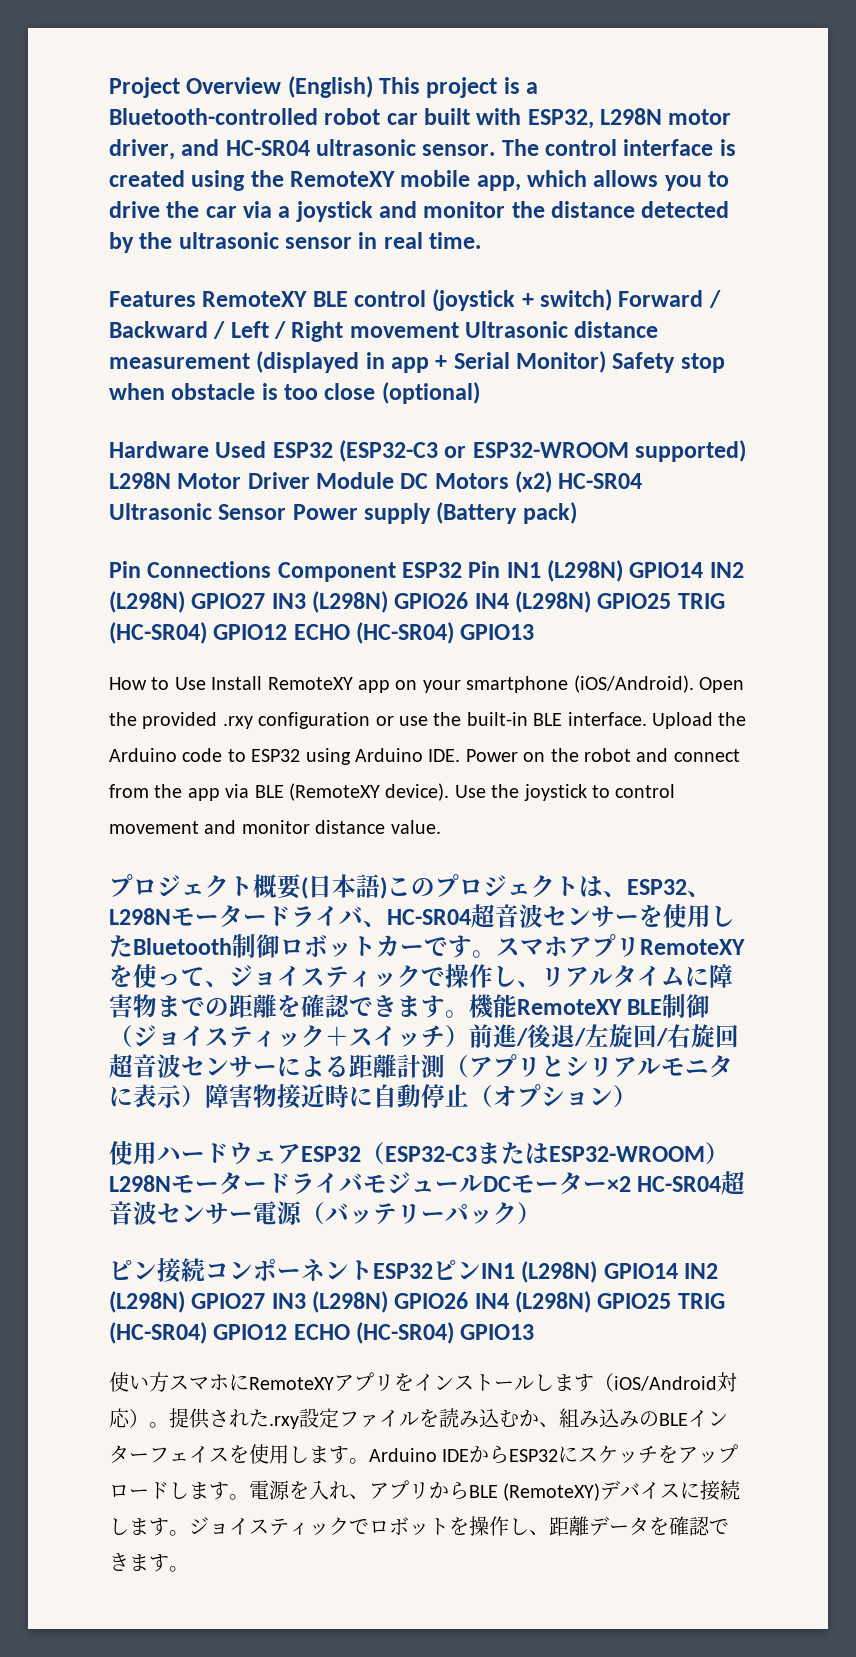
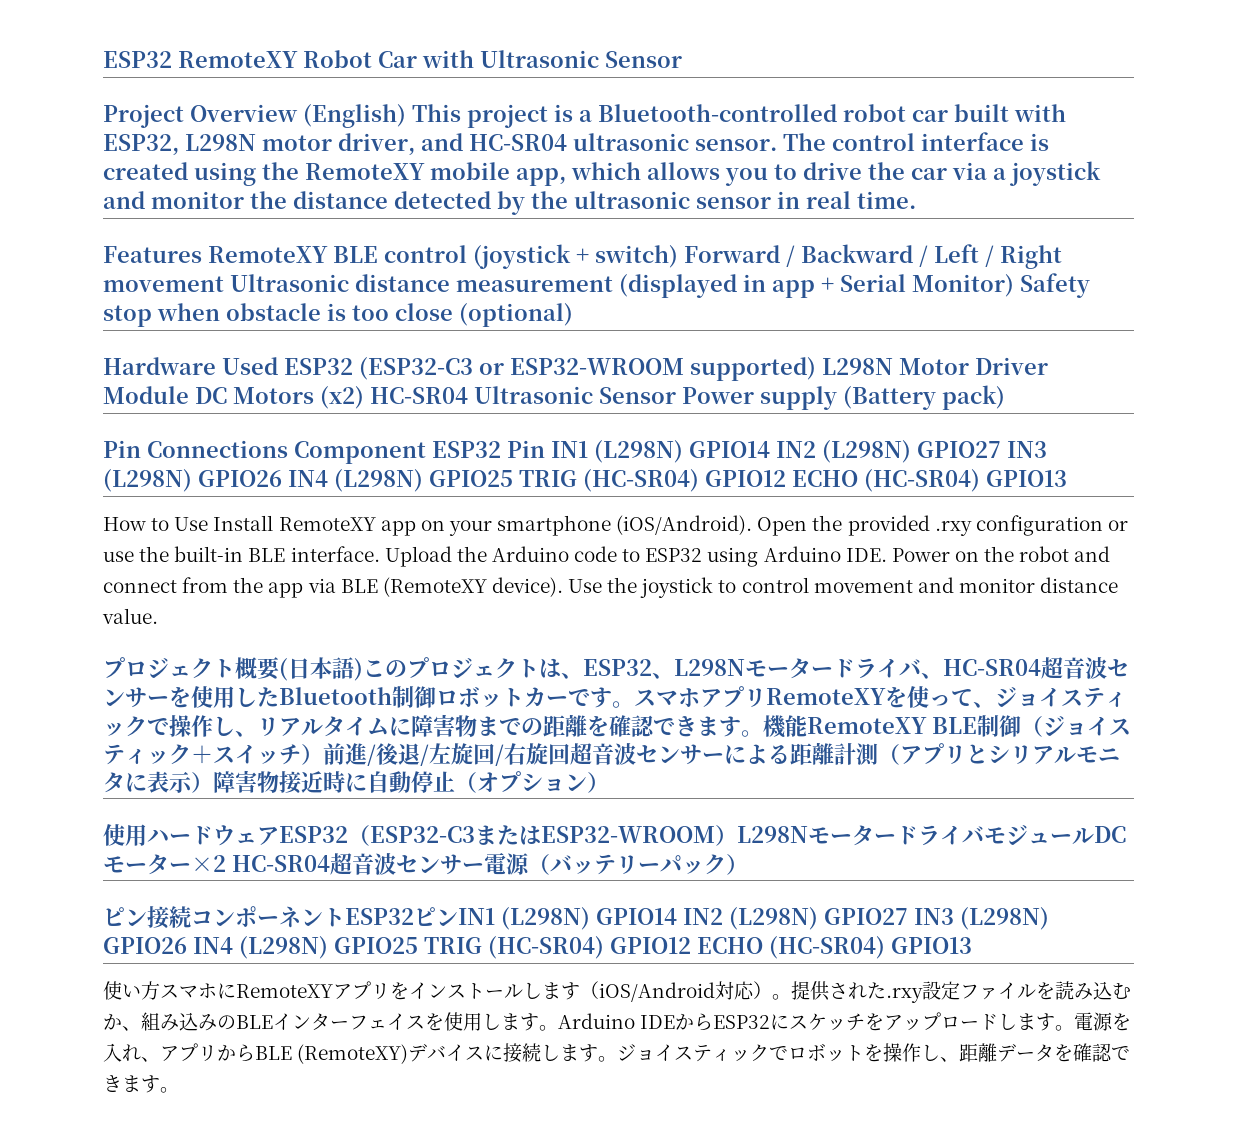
+ ESP32 RemoteXY Robot Car with Ultrasonic Sensor

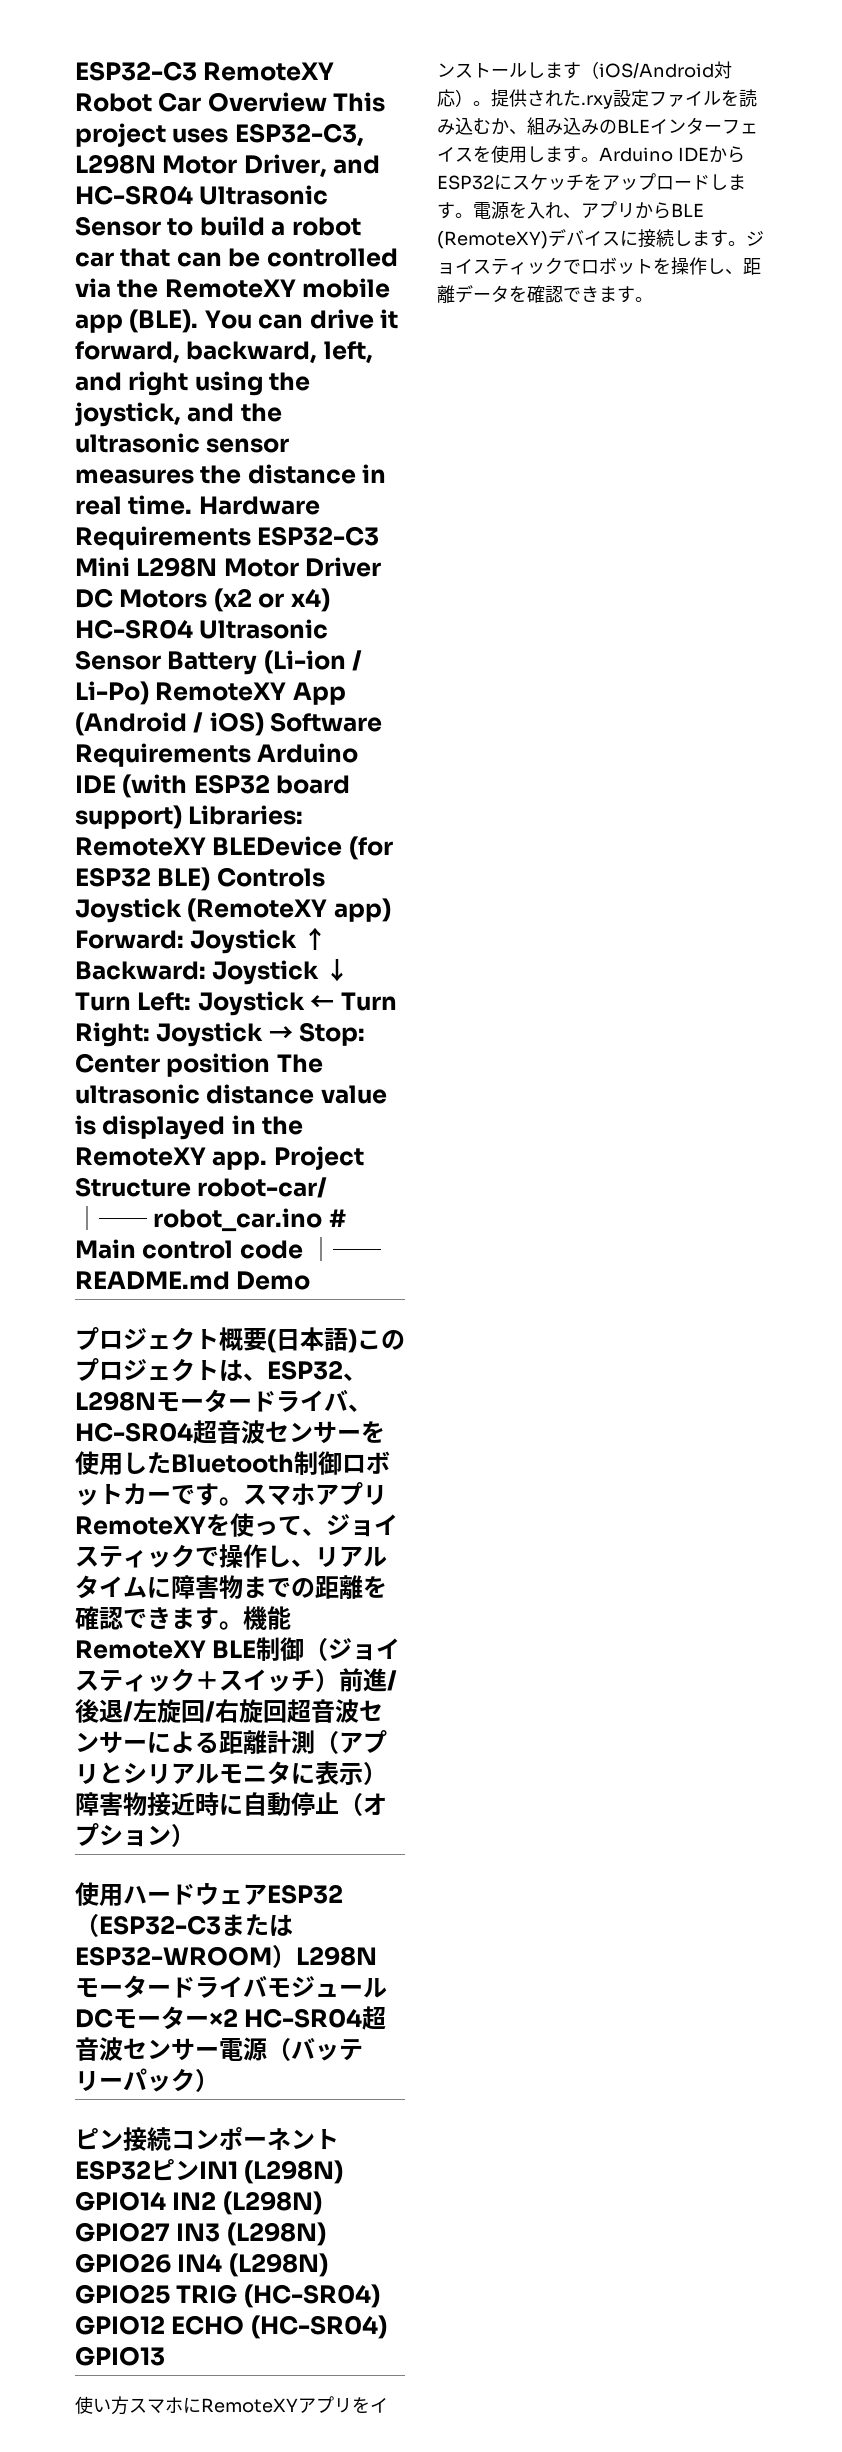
- ESP32 RemoteXY Robot Car with Ultrasonic Sensor
- Project Overview (English) This project is a Bluetooth-controlled robot car built with ESP32, L298N motor driver, and HC-SR04 ultrasonic sensor. The control interface is created using the RemoteXY mobile app, which allows you to drive the car via a joystick and monitor the distance detected by the ultrasonic sensor in real time.
- Features RemoteXY BLE control (joystick + switch) Forward / Backward / Left / Right movement Ultrasonic distance measurement (displayed in app + Serial Monitor) Safety stop when obstacle is too close (optional)
- Hardware Used ESP32 (ESP32-C3 or ESP32-WROOM supported) L298N Motor Driver Module DC Motors (x2) HC-SR04 Ultrasonic Sensor Power supply (Battery pack)
- Pin Connections Component ESP32 Pin IN1 (L298N) GPIO14 IN2 (L298N) GPIO27 IN3 (L298N) GPIO26 IN4 (L298N) GPIO25 TRIG (HC-SR04) GPIO12 ECHO (HC-SR04) GPIO13
- How to Use Install RemoteXY app on your smartphone (iOS/Android). Open the provided .rxy configuration or use the built-in BLE interface. Upload the Arduino code to ESP32 using Arduino IDE. Power on the robot and connect from the app via BLE (RemoteXY device). Use the joystick to control movement and monitor distance value.
+ ESP32-C3 RemoteXY Robot Car Overview This project uses ESP32-C3, L298N Motor Driver, and HC-SR04 Ultrasonic Sensor to build a robot car that can be controlled via the RemoteXY mobile app (BLE). You can drive it forward, backward, left, and right using the joystick, and the ultrasonic sensor measures the distance in real time. Hardware Requirements ESP32-C3 Mini L298N Motor Driver DC Motors (x2 or x4) HC-SR04 Ultrasonic Sensor Battery (Li-ion / Li-Po) RemoteXY App (Android / iOS) Software Requirements Arduino IDE (with ESP32 board support) Libraries: RemoteXY BLEDevice (for ESP32 BLE) Controls Joystick (RemoteXY app) Forward: Joystick ↑ Backward: Joystick ↓ Turn Left: Joystick ← Turn Right: Joystick → Stop: Center position The ultrasonic distance value is displayed in the RemoteXY app. Project Structure robot-car/ │── robot_car.ino # Main control code │── README.md Demo

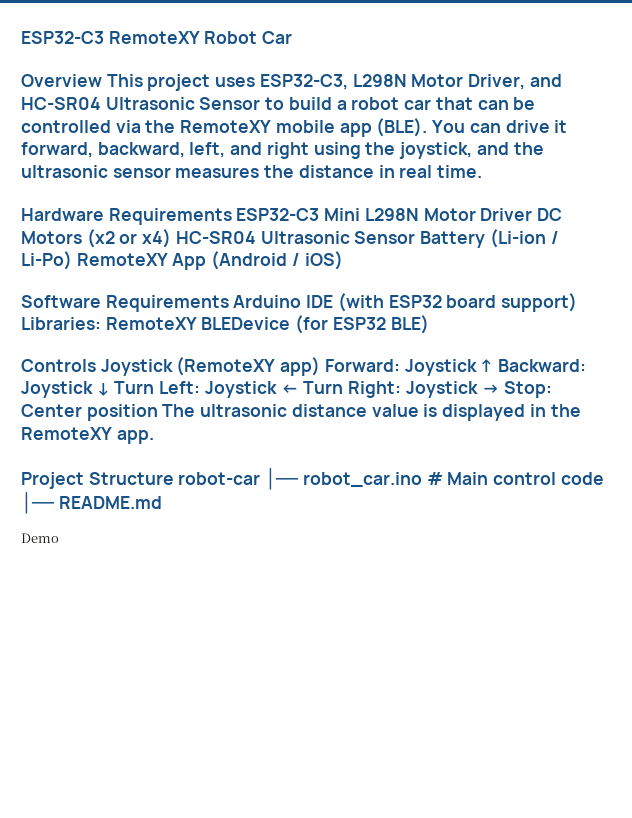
- ESP32-C3 RemoteXY Robot Car Overview This project uses ESP32-C3, L298N Motor Driver, and HC-SR04 Ultrasonic Sensor to build a robot car that can be controlled via the RemoteXY mobile app (BLE).
+ ESP32-C3 RemoteXY Robot Car
+ Overview This project uses ESP32-C3, L298N Motor Driver, and HC-SR04 Ultrasonic Sensor to build a robot car that can be controlled via the RemoteXY mobile app (BLE).
- You can drive it forward, backward, left, and right using the joystick, and the ultrasonic sensor measures the distance in real time. Hardware Requirements ESP32-C3 Mini L298N Motor Driver DC Motors (x2 or x4) HC-SR04 Ultrasonic Sensor Battery (Li-ion / Li-Po) RemoteXY App (Android / iOS) Software Requirements Arduino IDE (with ESP32 board support) Libraries:
+ You can drive it forward, backward, left, and right using the joystick, and the ultrasonic sensor measures the distance in real time.
+ Hardware Requirements ESP32-C3 Mini L298N Motor Driver DC Motors (x2 or x4) HC-SR04 Ultrasonic Sensor Battery (Li-ion / Li-Po) RemoteXY App (Android / iOS)
+ Software Requirements Arduino IDE (with ESP32 board support) Libraries:
- RemoteXY BLEDevice (for ESP32 BLE) Controls Joystick (RemoteXY app) Forward:
+ RemoteXY BLEDevice (for ESP32 BLE)
+ Controls Joystick (RemoteXY app) Forward:
- Center position The ultrasonic distance value is displayed in the RemoteXY app. Project Structure robot-car/ │── robot_car.ino # Main control code │── README.md Demo
+ Center position The ultrasonic distance value is displayed in the RemoteXY app.
+ Project Structure robot-car │── robot_car.ino # Main control code │── README.md
+ Demo
- プロジェクト概要(日本語)このプロジェクトは、ESP32、L298Nモータードライバ、HC-SR04超音波センサーを使用したBluetooth制御ロボットカーです。スマホアプリRemoteXYを使って、ジョイスティックで操作し、リアルタイムに障害物までの距離を確認できます。機能RemoteXY BLE制御（ジョイスティック＋スイッチ）前進/後退/左旋回/右旋回超音波センサーによる距離計測（アプリとシリアルモニタに表示）障害物接近時に自動停止（オプション）
- 使用ハードウェアESP32（ESP32-C3またはESP32-WROOM）L298NモータードライバモジュールDCモーター×2 HC-SR04超音波センサー電源（バッテリーパック）
- ピン接続コンポーネントESP32ピンIN1 (L298N) GPIO14 IN2 (L298N) GPIO27 IN3 (L298N) GPIO26 IN4 (L298N) GPIO25 TRIG (HC-SR04) GPIO12 ECHO (HC-SR04) GPIO13
- 使い方スマホにRemoteXYアプリをインストールします（iOS/Android対応）。提供された.rxy設定ファイルを読み込むか、組み込みのBLEインターフェイスを使用します。Arduino IDEからESP32にスケッチをアップロードします。電源を入れ、アプリからBLE (RemoteXY)デバイスに接続します。ジョイスティックでロボットを操作し、距離データを確認できます。

